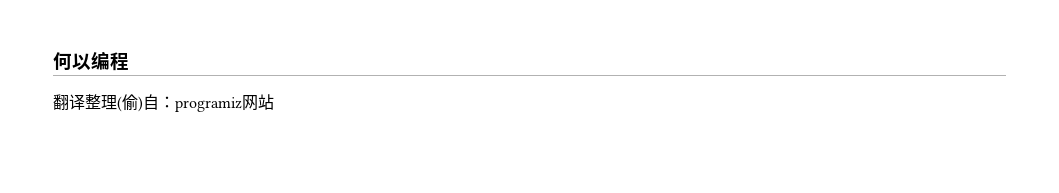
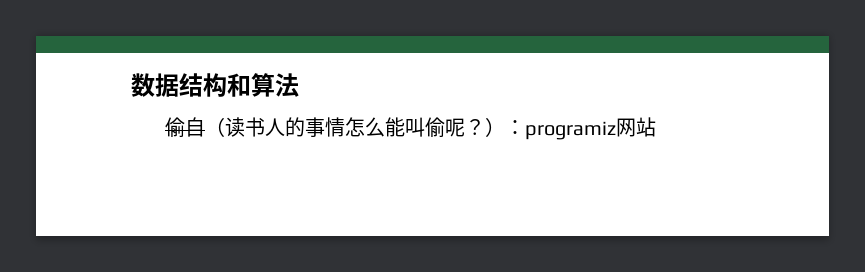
- 何以编程
- 翻译整理(偷)自：programiz网站
+ 数据结构和算法
+ 偷自（读书人的事情怎么能叫偷呢？）：programiz网站

